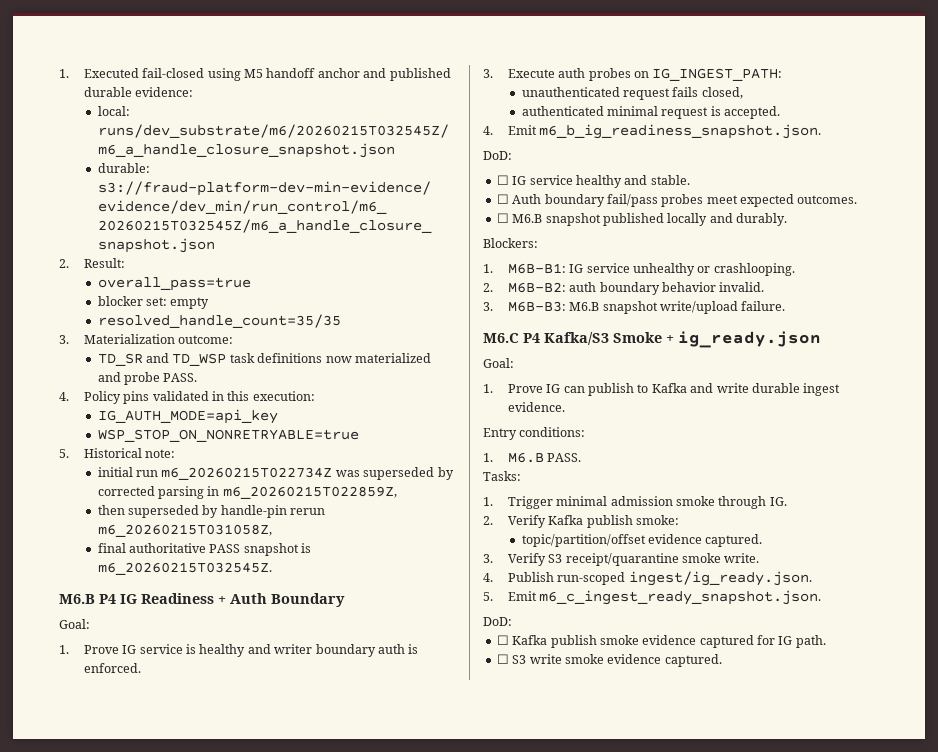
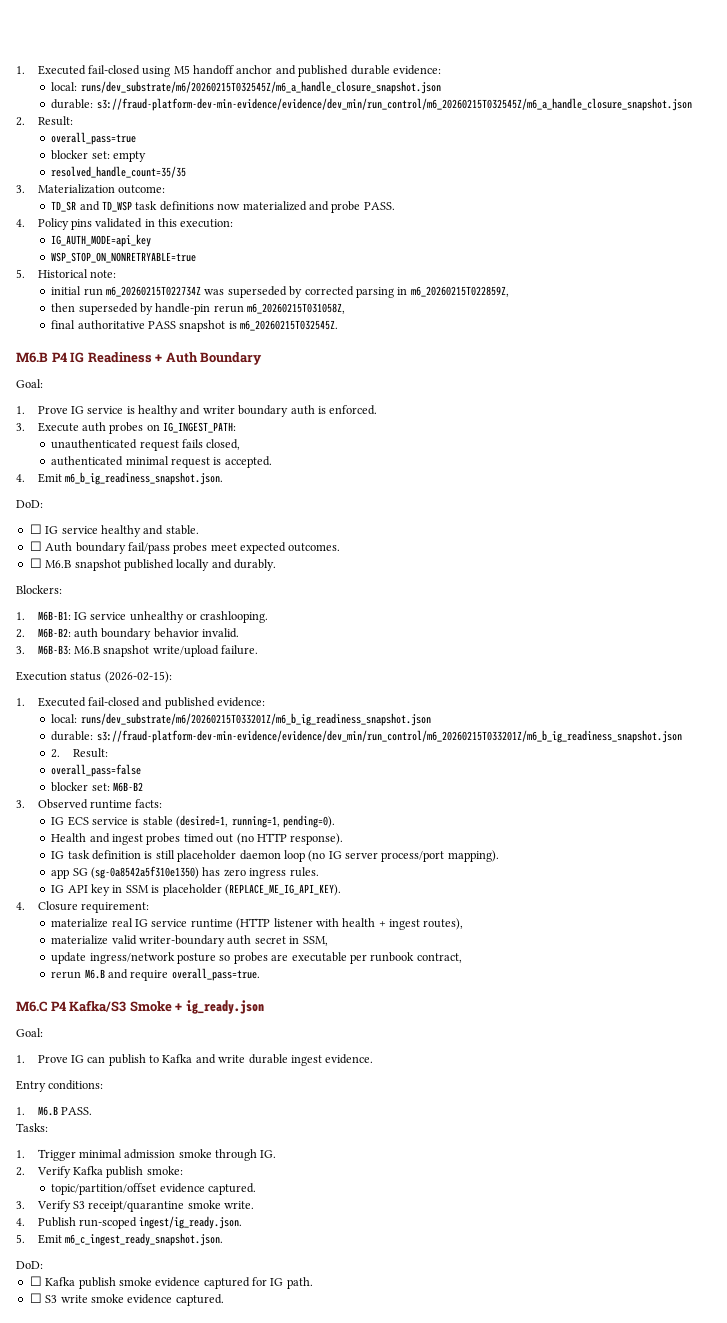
+ Execution status (2026-02-15):
+ 1. Executed fail-closed and published evidence:
+ local: runs/dev_substrate/m6/20260215T033201Z/m6_b_ig_readiness_snapshot.json
+ durable: s3://fraud-platform-dev-min-evidence/evidence/dev_min/run_control/m6_20260215T033201Z/m6_b_ig_readiness_snapshot.json
+ 2. Result:
+ overall_pass=false
+ blocker set: M6B-B2
+ 3. Observed runtime facts:
+ IG ECS service is stable (desired=1, running=1, pending=0).
+ Health and ingest probes timed out (no HTTP response).
+ IG task definition is still placeholder daemon loop (no IG server process/port mapping).
+ app SG (sg-0a8542a5f310e1350) has zero ingress rules.
+ IG API key in SSM is placeholder (REPLACE_ME_IG_API_KEY).
+ 4. Closure requirement:
+ materialize real IG service runtime (HTTP listener with health + ingest routes),
+ materialize valid writer-boundary auth secret in SSM,
+ update ingress/network posture so probes are executable per runbook contract,
+ rerun M6.B and require overall_pass=true.

